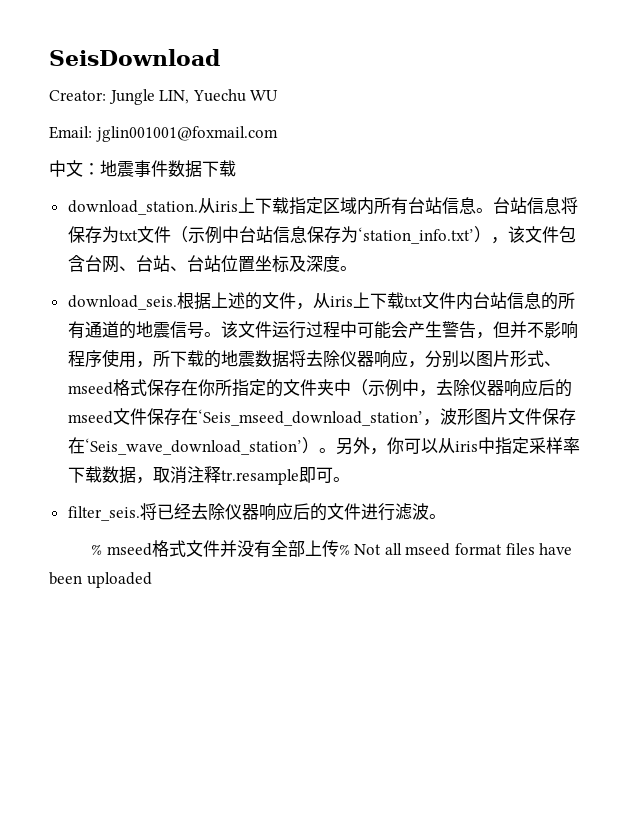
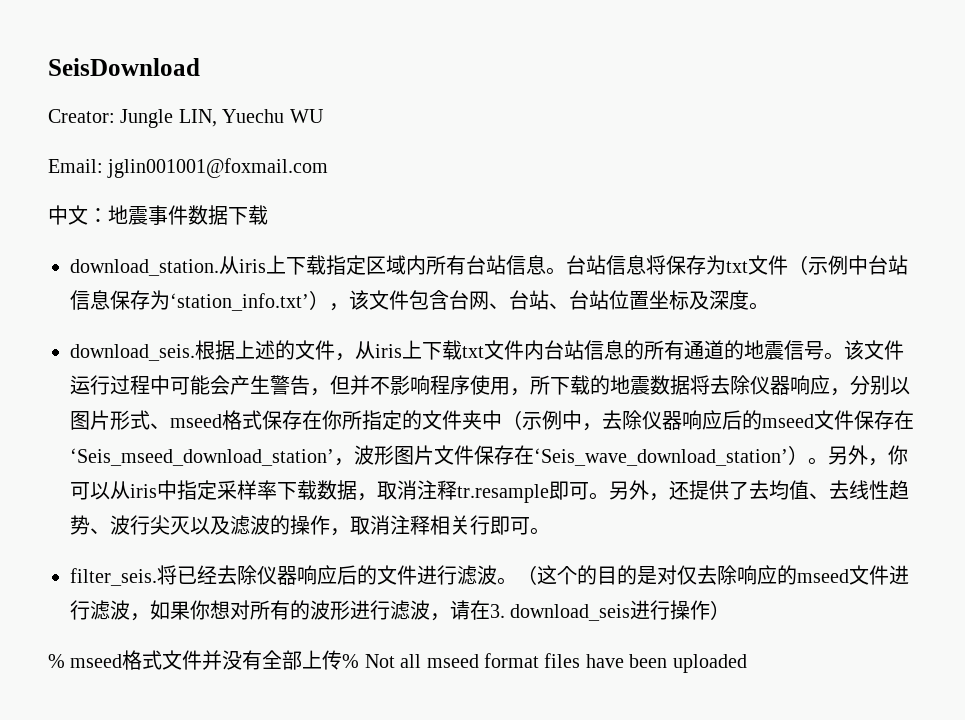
+ 另外，还提供了去均值、去线性趋势、波行尖灭以及滤波的操作，取消注释相关行即可。
+ （这个的目的是对仅去除响应的mseed文件进行滤波，如果你想对所有的波形进行滤波，请在3. download_seis进行操作）

